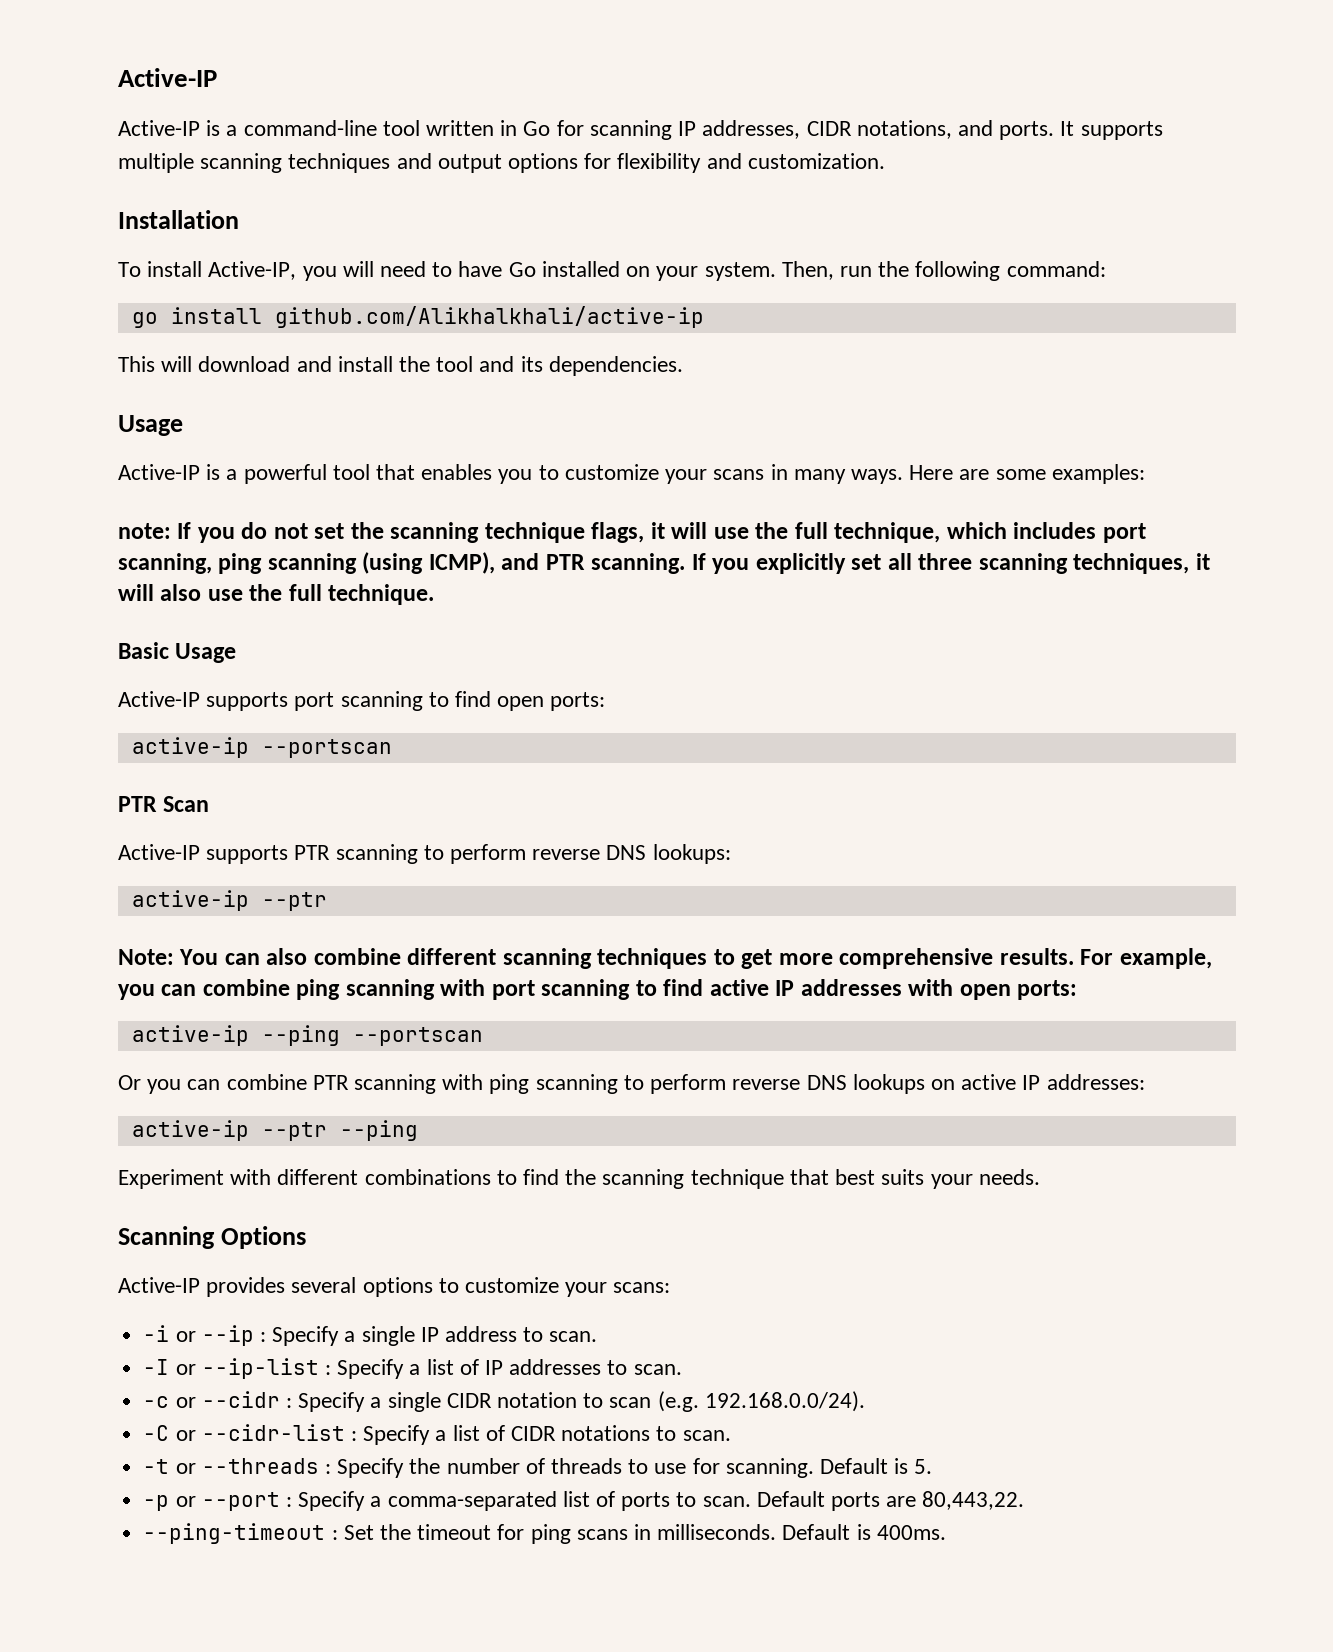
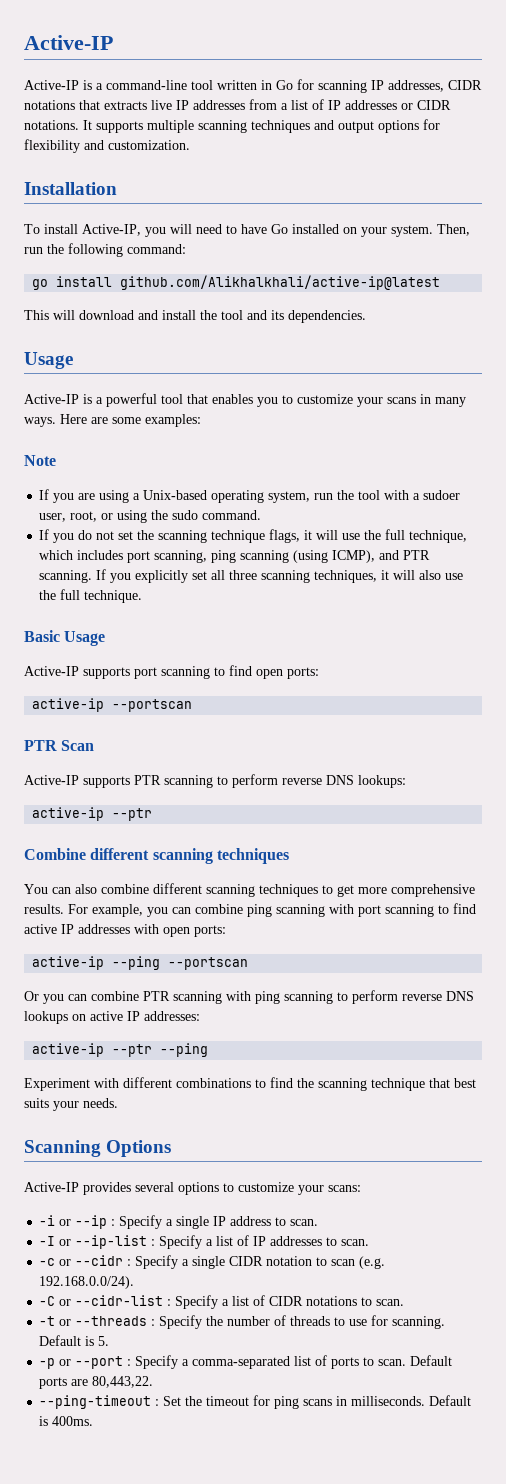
- Active-IP is a command-line tool written in Go for scanning IP addresses, CIDR notations, and ports.
+ Active-IP is a command-line tool written in Go for scanning IP addresses, CIDR notations that extracts live IP addresses from a list of IP addresses or CIDR notations.
- go install github.com/Alikhalkhali/active-ip
+ go install github.com/Alikhalkhali/active-ip@latest
- note: If you do not set the scanning technique flags, it will use the full technique, which includes port scanning, ping scanning (using ICMP), and PTR scanning.
+ Note
+ If you are using a Unix-based operating system, run the tool with a sudoer user, root, or using the sudo command.
+ If you do not set the scanning technique flags, it will use the full technique, which includes port scanning, ping scanning (using ICMP), and PTR scanning.
- Note: You can also combine different scanning techniques to get more comprehensive results.
+ Combine different scanning techniques
+ You can also combine different scanning techniques to get more comprehensive results.

